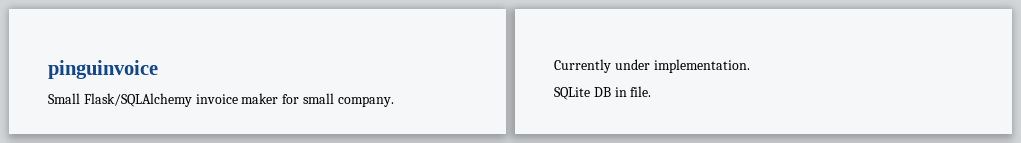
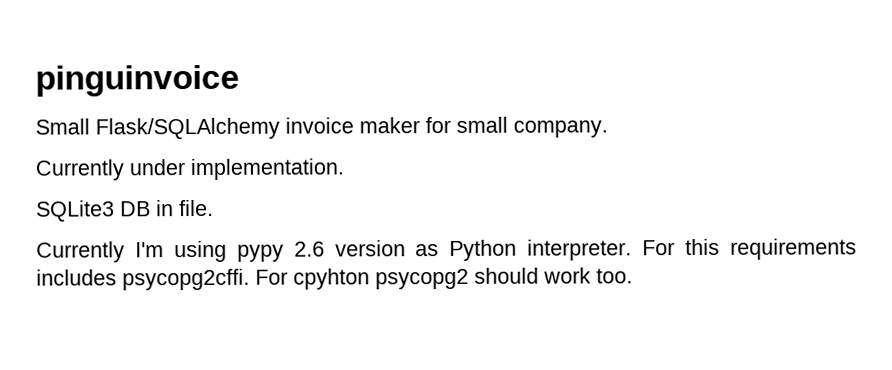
- SQLite DB in file.
+ SQLite3 DB in file.
+ Currently I'm using pypy 2.6 version as Python interpreter. For this requirements includes psycopg2cffi. For cpyhton psycopg2 should work too.

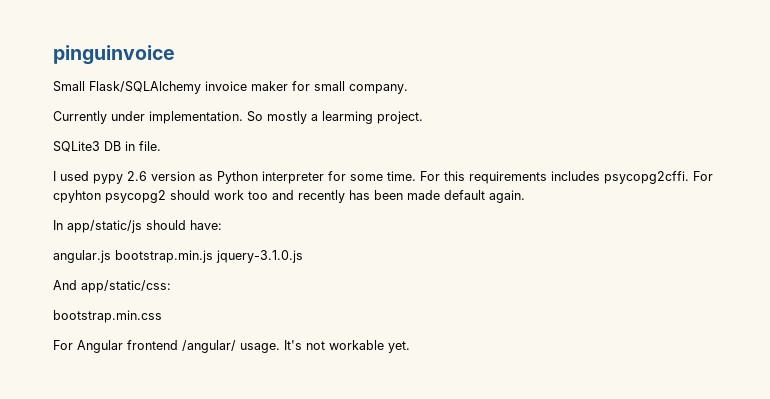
+ So mostly a learming project.
- Currently I'm using pypy 2.6 version as Python interpreter.
+ I used pypy 2.6 version as Python interpreter for some time.
- For cpyhton psycopg2 should work too.
+ For cpyhton psycopg2 should work too and recently has been made default again.
+ In app/static/js should have:
+ angular.js bootstrap.min.js jquery-3.1.0.js
+ And app/static/css:
+ bootstrap.min.css
+ For Angular frontend /angular/ usage. It's not workable yet.

